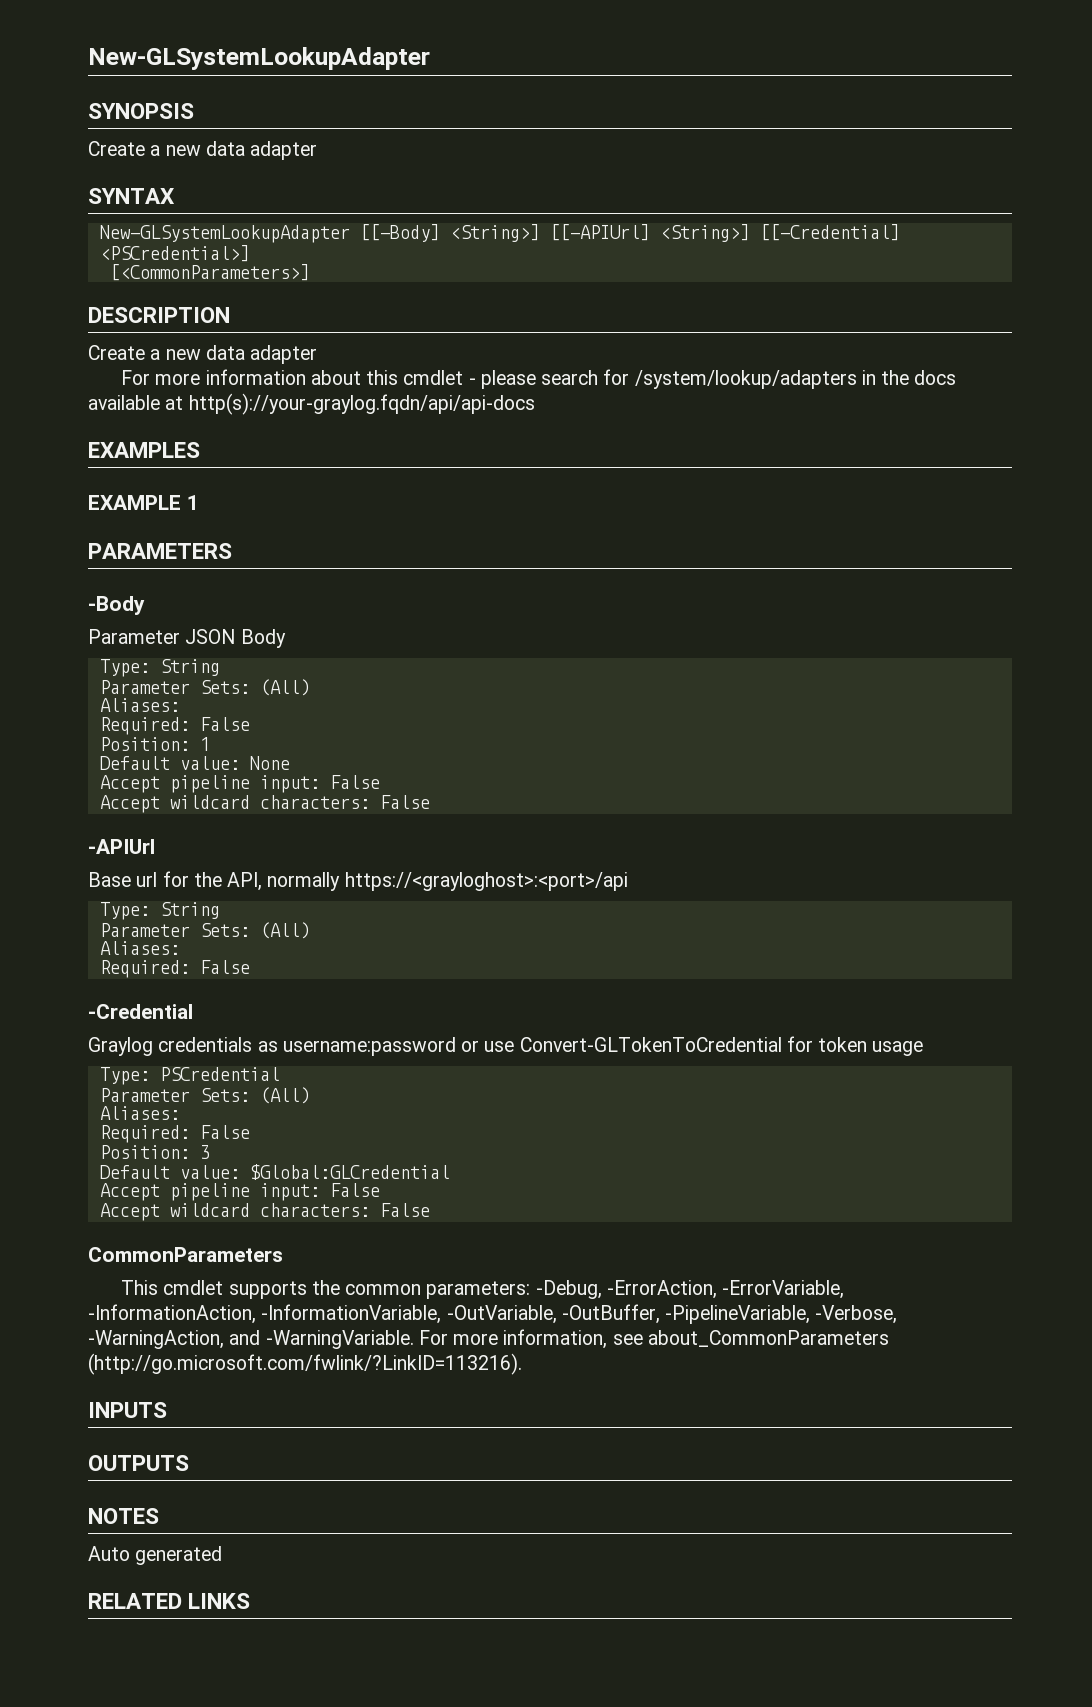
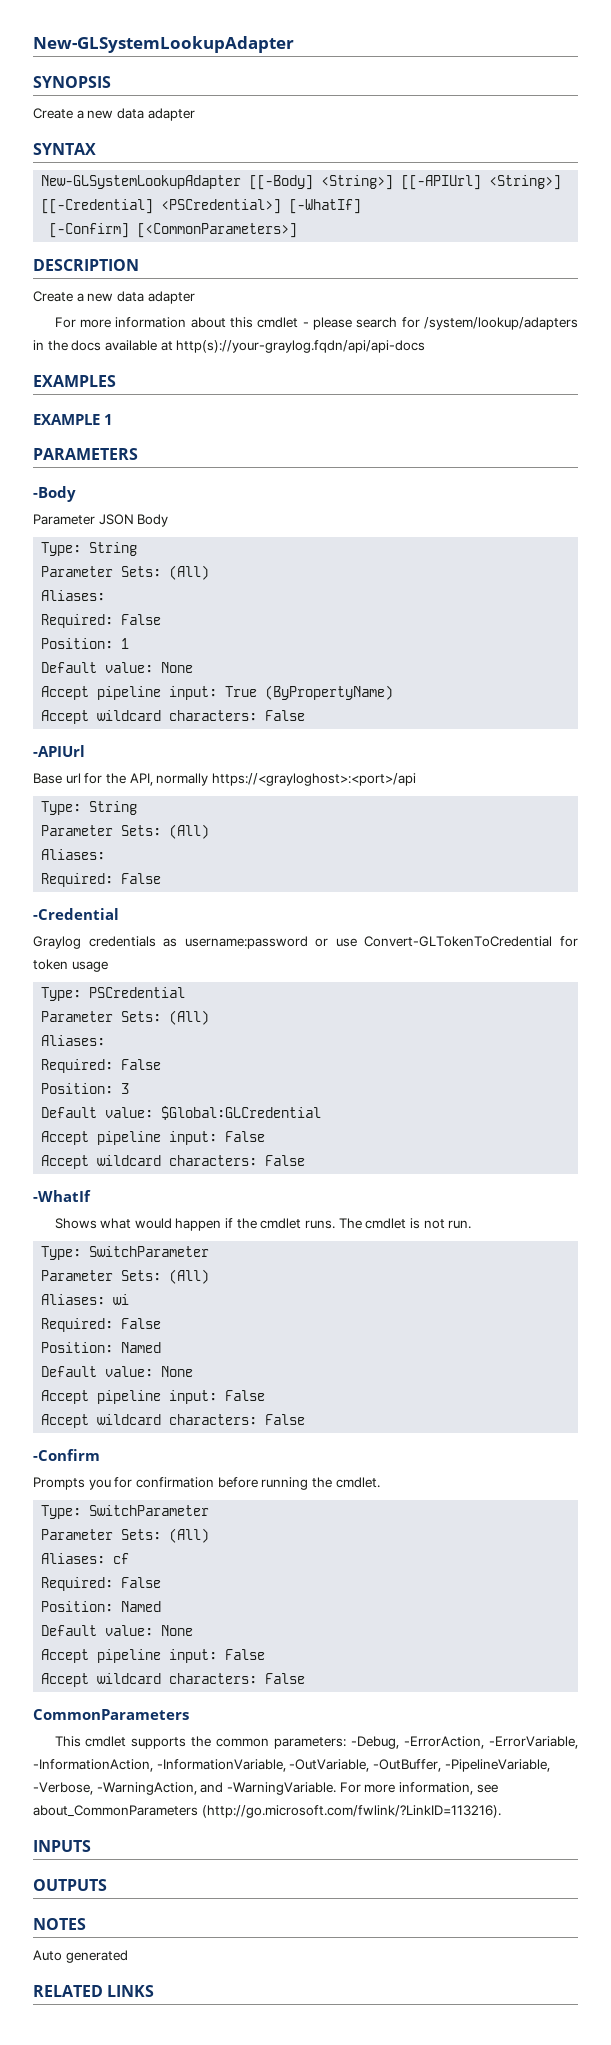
- New-GLSystemLookupAdapter [[-Body] <String>] [[-APIUrl] <String>] [[-Credential] <PSCredential>]
- [<CommonParameters>]
+ New-GLSystemLookupAdapter [[-Body] <String>] [[-APIUrl] <String>] [[-Credential] <PSCredential>] [-WhatIf]
+ [-Confirm] [<CommonParameters>]
  Position: 1
  Default value: None
- Accept pipeline input: False
+ Accept pipeline input: True (ByPropertyName)
+ -WhatIf
+ Shows what would happen if the cmdlet runs. The cmdlet is not run.
+ Type: SwitchParameter
+ Parameter Sets: (All)
+ Aliases: wi
+ Required: False
+ Position: Named
+ Default value: None
+ Accept pipeline input: False
+ Accept wildcard characters: False
+ -Confirm
+ Prompts you for confirmation before running the cmdlet.
+ Type: SwitchParameter
+ Parameter Sets: (All)
+ Aliases: cf
+ Required: False
+ Position: Named
+ Default value: None
+ Accept pipeline input: False
+ Accept wildcard characters: False

